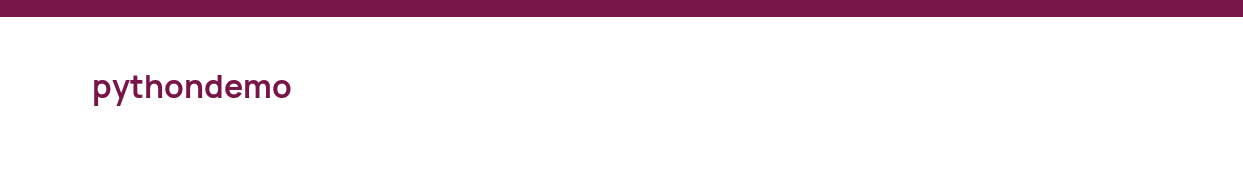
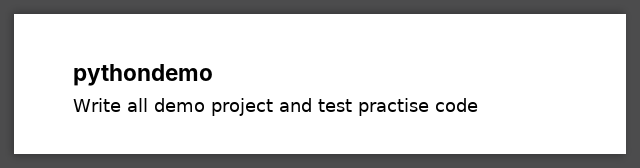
+ Write all demo project and test practise code

